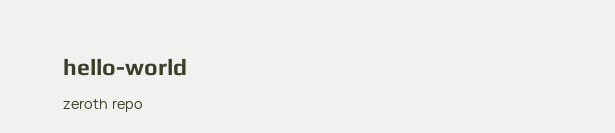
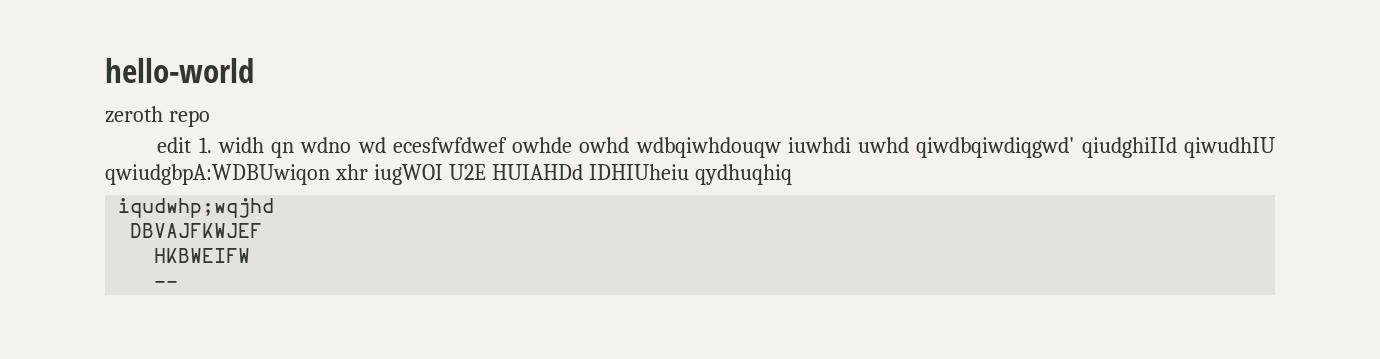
+ edit 1. widh qn wdno wd ecesfwfdwef owhde owhd wdbqiwhdouqw iuwhdi uwhd qiwdbqiwdiqgwd' qiudghiIId qiwudhIU qwiudgbpA:WDBUwiqon xhr iugWOI U2E HUIAHDd IDHIUheiu qydhuqhiq
+ iqudwhp;wqjhd
+ DBVAJFKWJEF
+ HKBWEIFW
+ --

